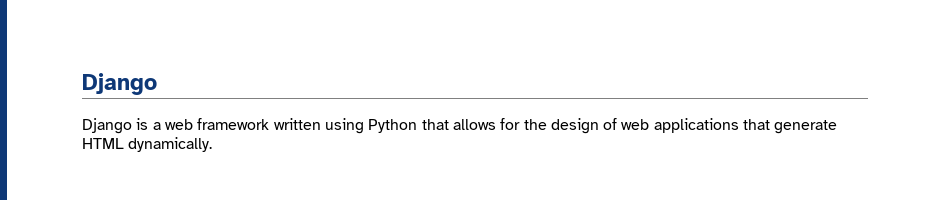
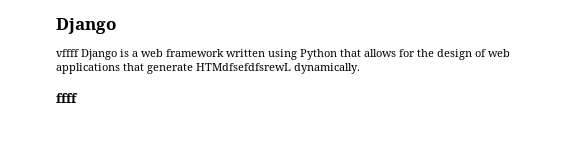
- Django is a web framework written using Python that allows for the design of web applications that generate HTML dynamically.
+ vffff Django is a web framework written using Python that allows for the design of web applications that generate HTMdfsefdfsrewL dynamically.
+ ffff

